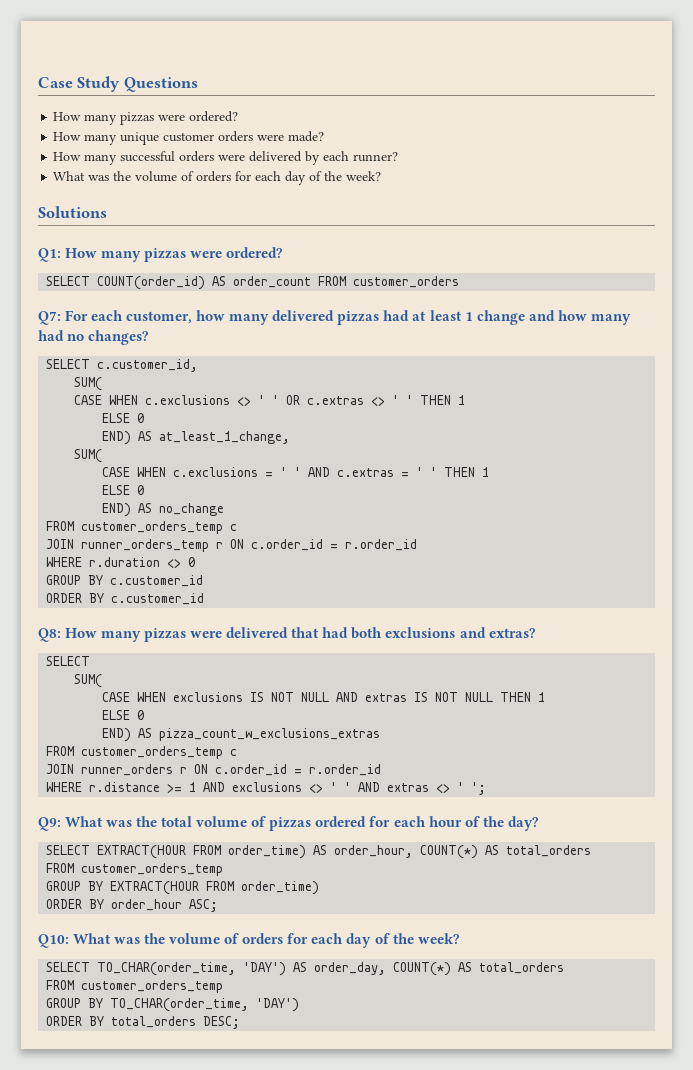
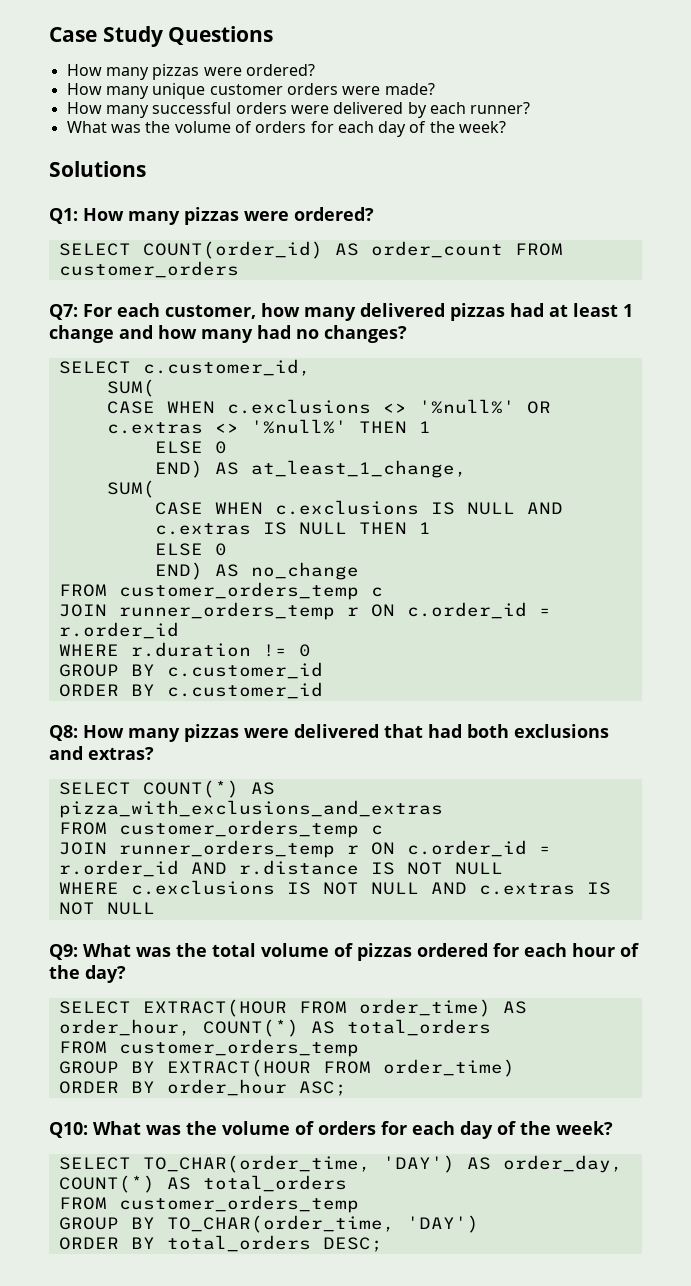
- CASE WHEN c.exclusions <> ' ' OR c.extras <> ' ' THEN 1
+ CASE WHEN c.exclusions <> '%null%' OR c.extras <> '%null%' THEN 1
- CASE WHEN c.exclusions = ' ' AND c.extras = ' ' THEN 1
+ CASE WHEN c.exclusions IS NULL AND c.extras IS NULL THEN 1
- WHERE r.duration <> 0
+ WHERE r.duration != 0
  Q8: How many pizzas were delivered that had both exclusions and extras?
- SELECT
- SUM(
- CASE WHEN exclusions IS NOT NULL AND extras IS NOT NULL THEN 1
- ELSE 0
- END) AS pizza_count_w_exclusions_extras
+ SELECT COUNT(*) AS pizza_with_exclusions_and_extras
  FROM customer_orders_temp c
- JOIN runner_orders r ON c.order_id = r.order_id
- WHERE r.distance >= 1 AND exclusions <> ' ' AND extras <> ' ';
+ JOIN runner_orders_temp r ON c.order_id = r.order_id AND r.distance IS NOT NULL
+ WHERE c.exclusions IS NOT NULL AND c.extras IS NOT NULL

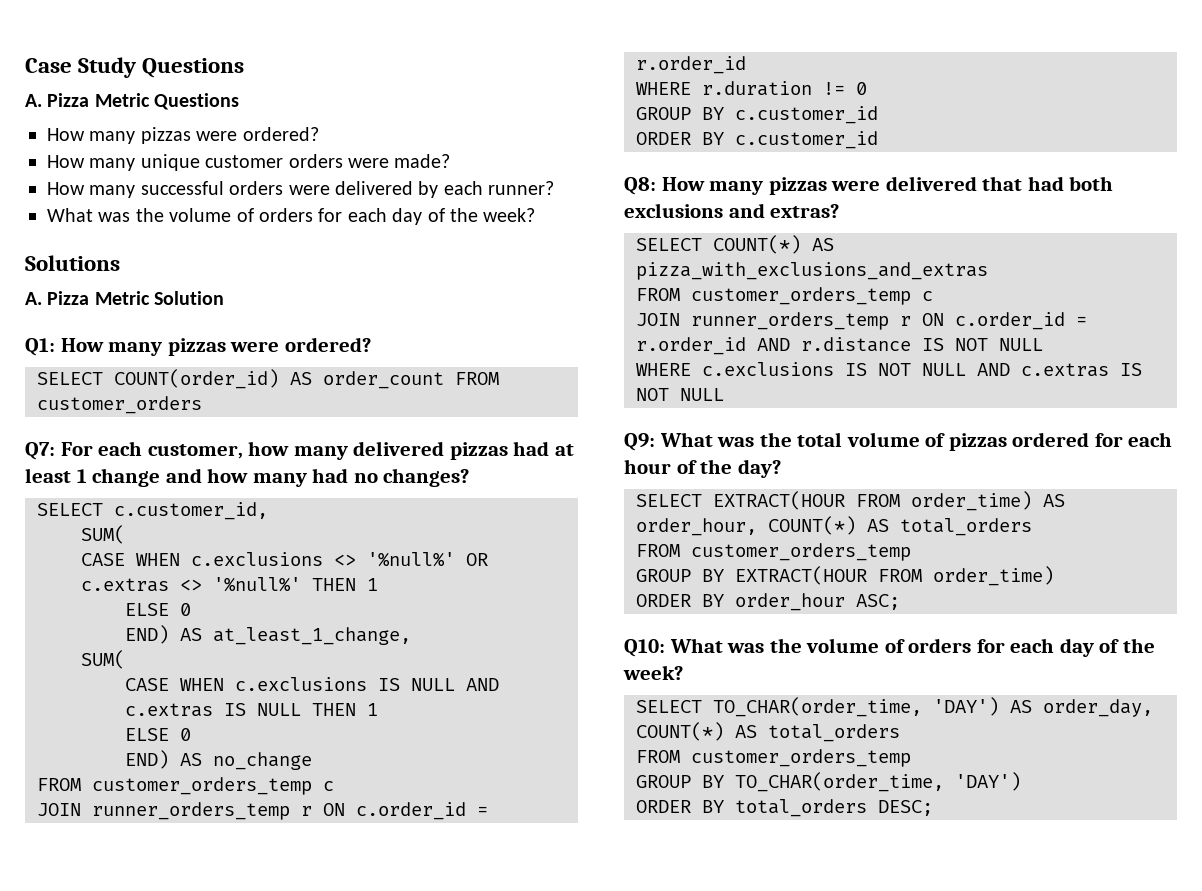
+ A. Pizza Metric Questions
+ A. Pizza Metric Solution

